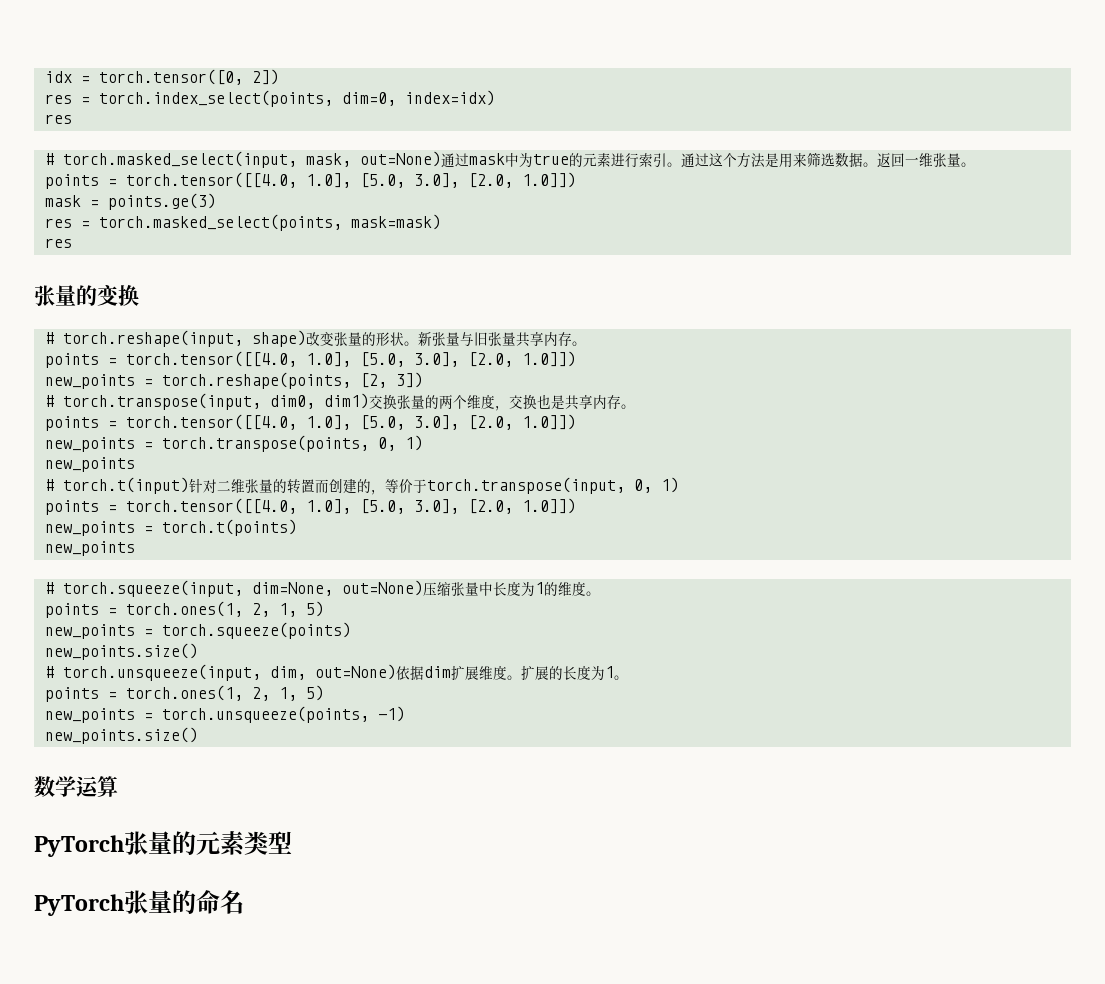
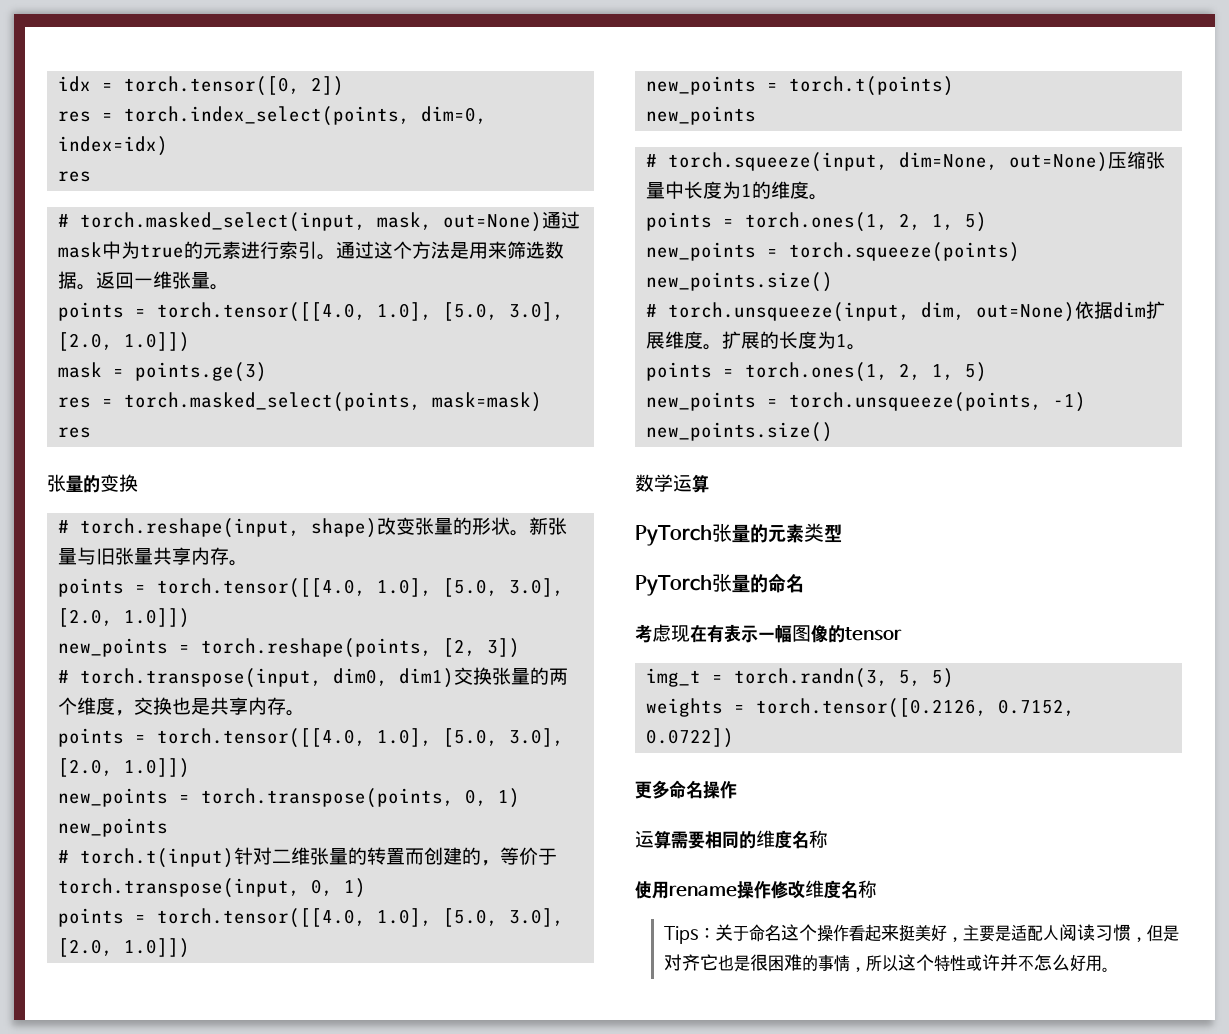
+ 考虑现在有表示一幅图像的tensor
+ img_t = torch.randn(3, 5, 5)
+ weights = torch.tensor([0.2126, 0.7152, 0.0722])
+ 更多命名操作
+ 运算需要相同的维度名称
+ 使用rename操作修改维度名称
+ Tips：关于命名这个操作看起来挺美好，主要是适配人阅读习惯，但是对齐它也是很困难的事情，所以这个特性或许并不怎么好用。

